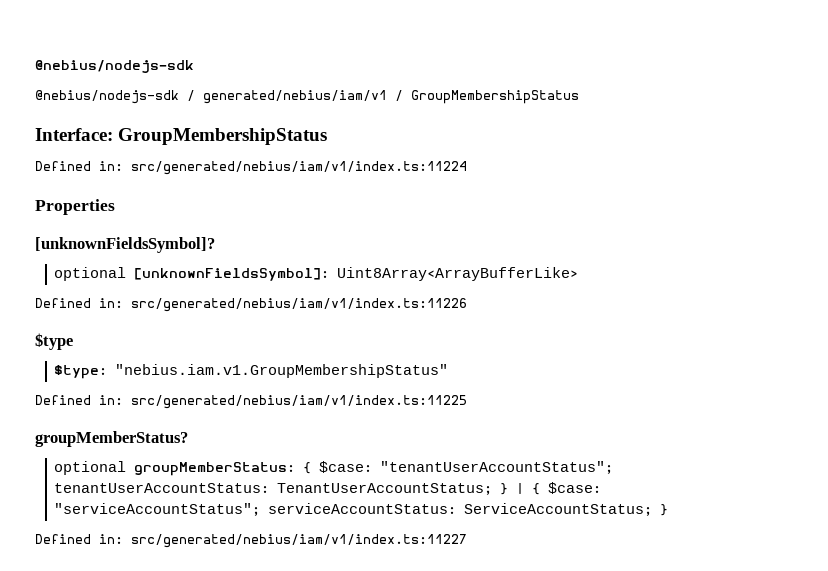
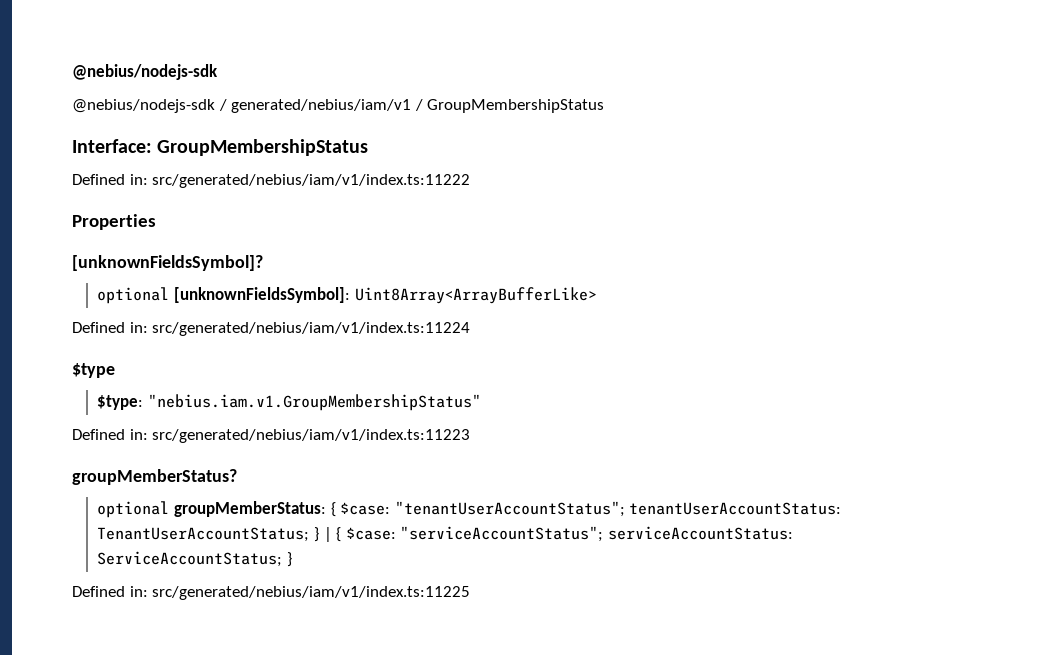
- Defined in: src/generated/nebius/iam/v1/index.ts:11224
+ Defined in: src/generated/nebius/iam/v1/index.ts:11222
- Defined in: src/generated/nebius/iam/v1/index.ts:11226
+ Defined in: src/generated/nebius/iam/v1/index.ts:11224
- Defined in: src/generated/nebius/iam/v1/index.ts:11225
+ Defined in: src/generated/nebius/iam/v1/index.ts:11223
- Defined in: src/generated/nebius/iam/v1/index.ts:11227
+ Defined in: src/generated/nebius/iam/v1/index.ts:11225

